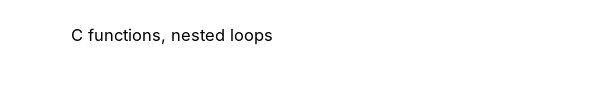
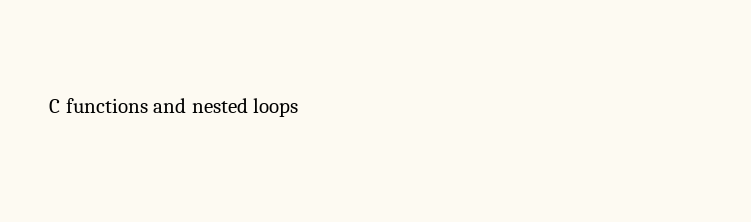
- C functions, nested loops
+ C functions and nested loops

